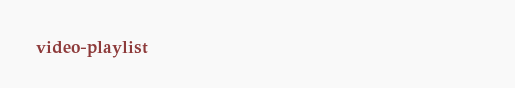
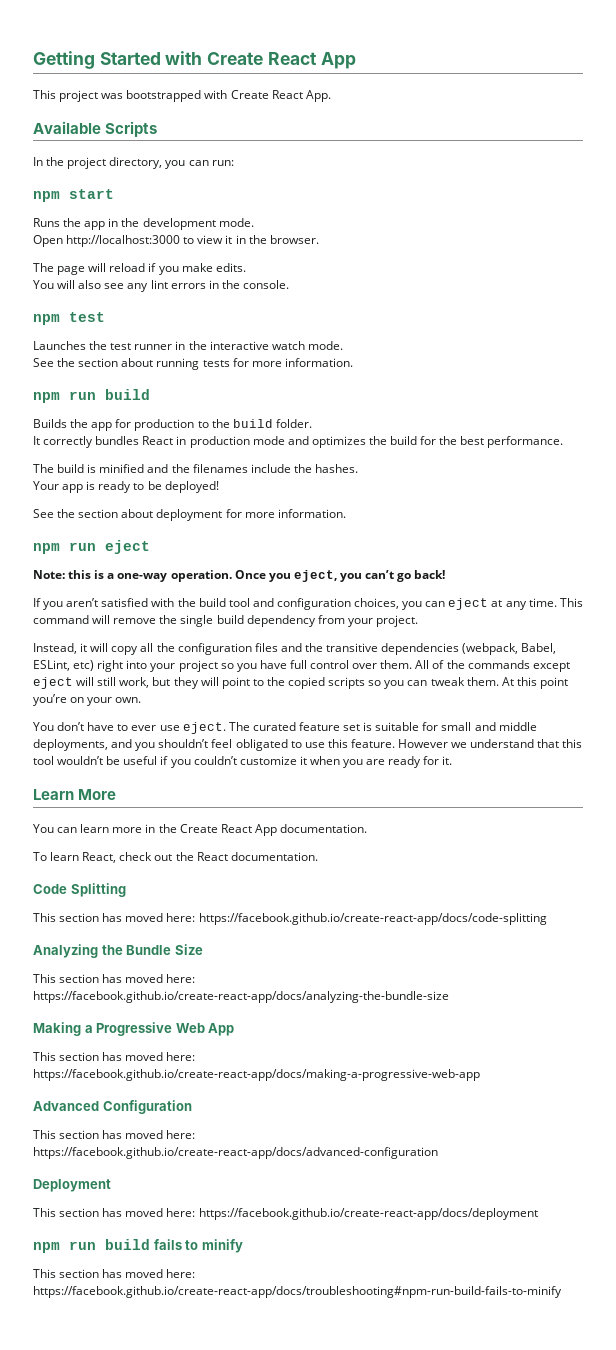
- video-playlist
+ Getting Started with Create React App
+ This project was bootstrapped with Create React App.
+ Available Scripts
+ In the project directory, you can run:
+ npm start
+ Runs the app in the development mode.
+ Open http://localhost:3000 to view it in the browser.
+ The page will reload if you make edits.
+ You will also see any lint errors in the console.
+ npm test
+ Launches the test runner in the interactive watch mode.
+ See the section about running tests for more information.
+ npm run build
+ Builds the app for production to the build folder.
+ It correctly bundles React in production mode and optimizes the build for the best performance.
+ The build is minified and the filenames include the hashes.
+ Your app is ready to be deployed!
+ See the section about deployment for more information.
+ npm run eject
+ Note: this is a one-way operation. Once you eject, you can’t go back!
+ If you aren’t satisfied with the build tool and configuration choices, you can eject at any time. This command will remove the single build dependency from your project.
+ Instead, it will copy all the configuration files and the transitive dependencies (webpack, Babel, ESLint, etc) right into your project so you have full control over them. All of the commands except eject will still work, but they will point to the copied scripts so you can tweak them. At this point you’re on your own.
+ You don’t have to ever use eject. The curated feature set is suitable for small and middle deployments, and you shouldn’t feel obligated to use this feature. However we understand that this tool wouldn’t be useful if you couldn’t customize it when you are ready for it.
+ Learn More
+ You can learn more in the Create React App documentation.
+ To learn React, check out the React documentation.
+ Code Splitting
+ This section has moved here: https://facebook.github.io/create-react-app/docs/code-splitting
+ Analyzing the Bundle Size
+ This section has moved here: https://facebook.github.io/create-react-app/docs/analyzing-the-bundle-size
+ Making a Progressive Web App
+ This section has moved here: https://facebook.github.io/create-react-app/docs/making-a-progressive-web-app
+ Advanced Configuration
+ This section has moved here: https://facebook.github.io/create-react-app/docs/advanced-configuration
+ Deployment
+ This section has moved here: https://facebook.github.io/create-react-app/docs/deployment
+ npm run build fails to minify
+ This section has moved here: https://facebook.github.io/create-react-app/docs/troubleshooting#npm-run-build-fails-to-minify

